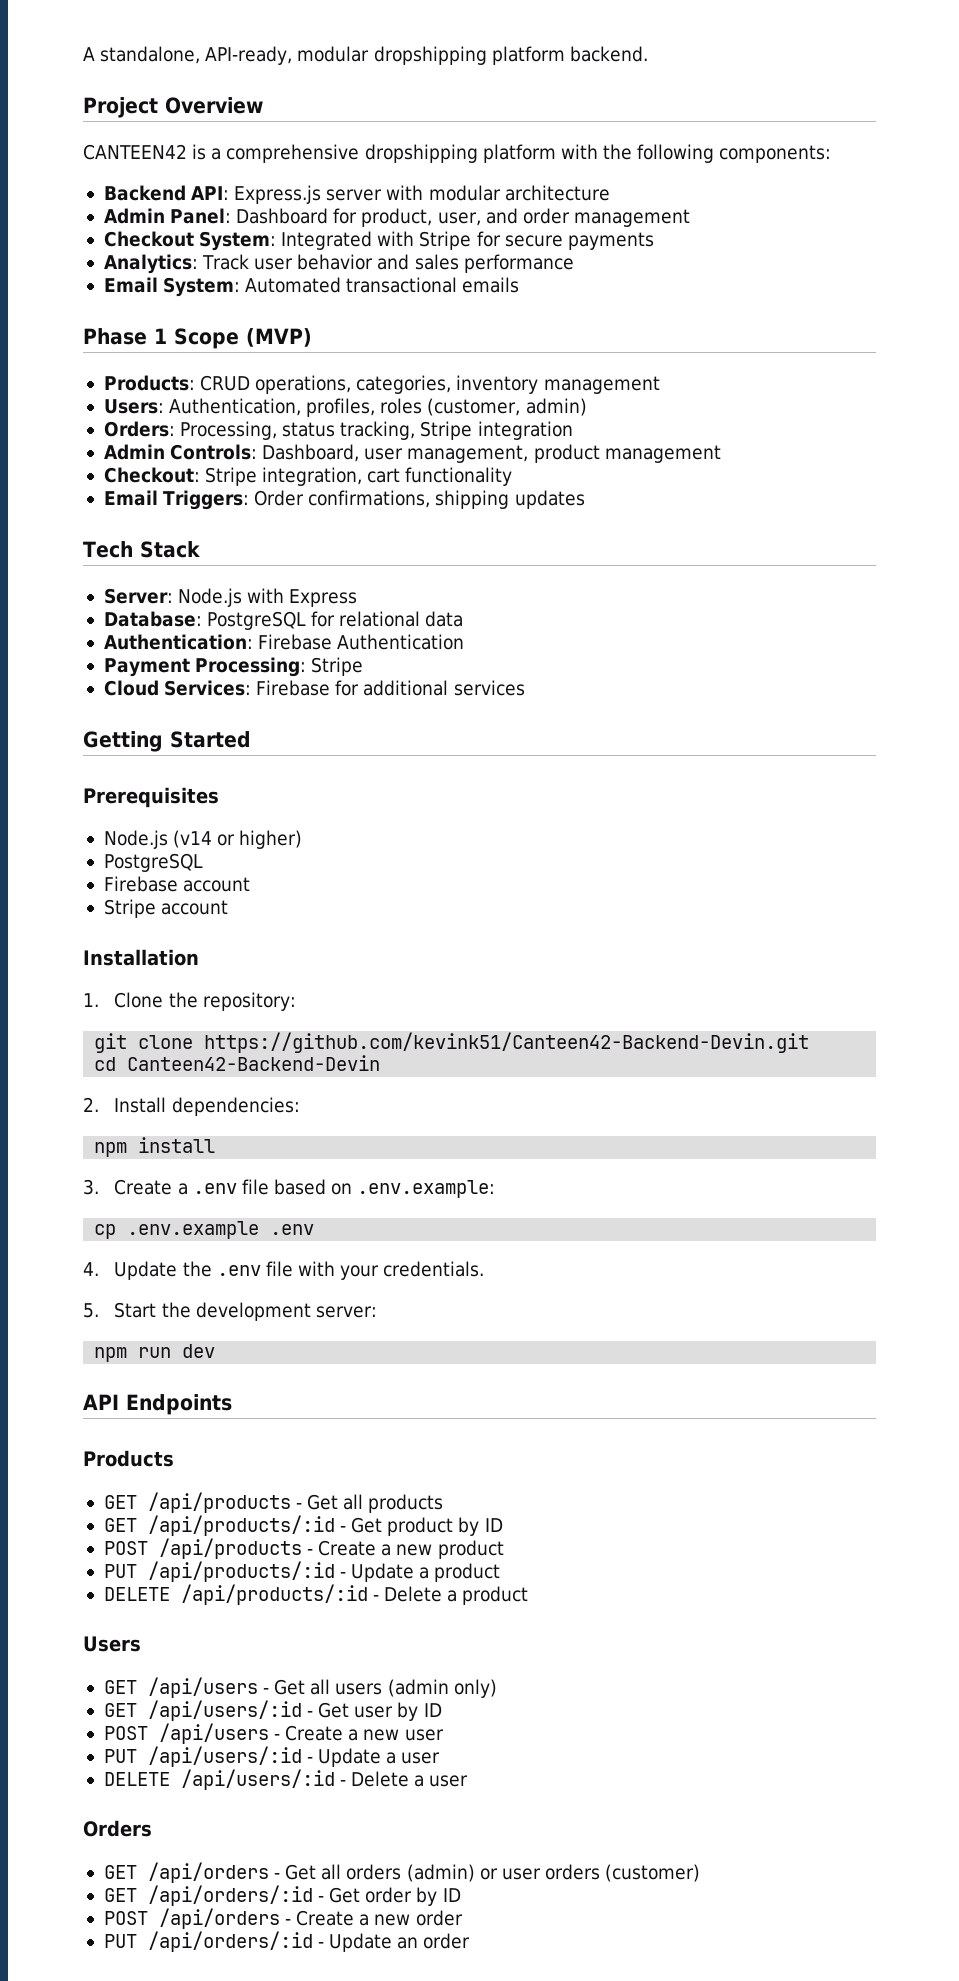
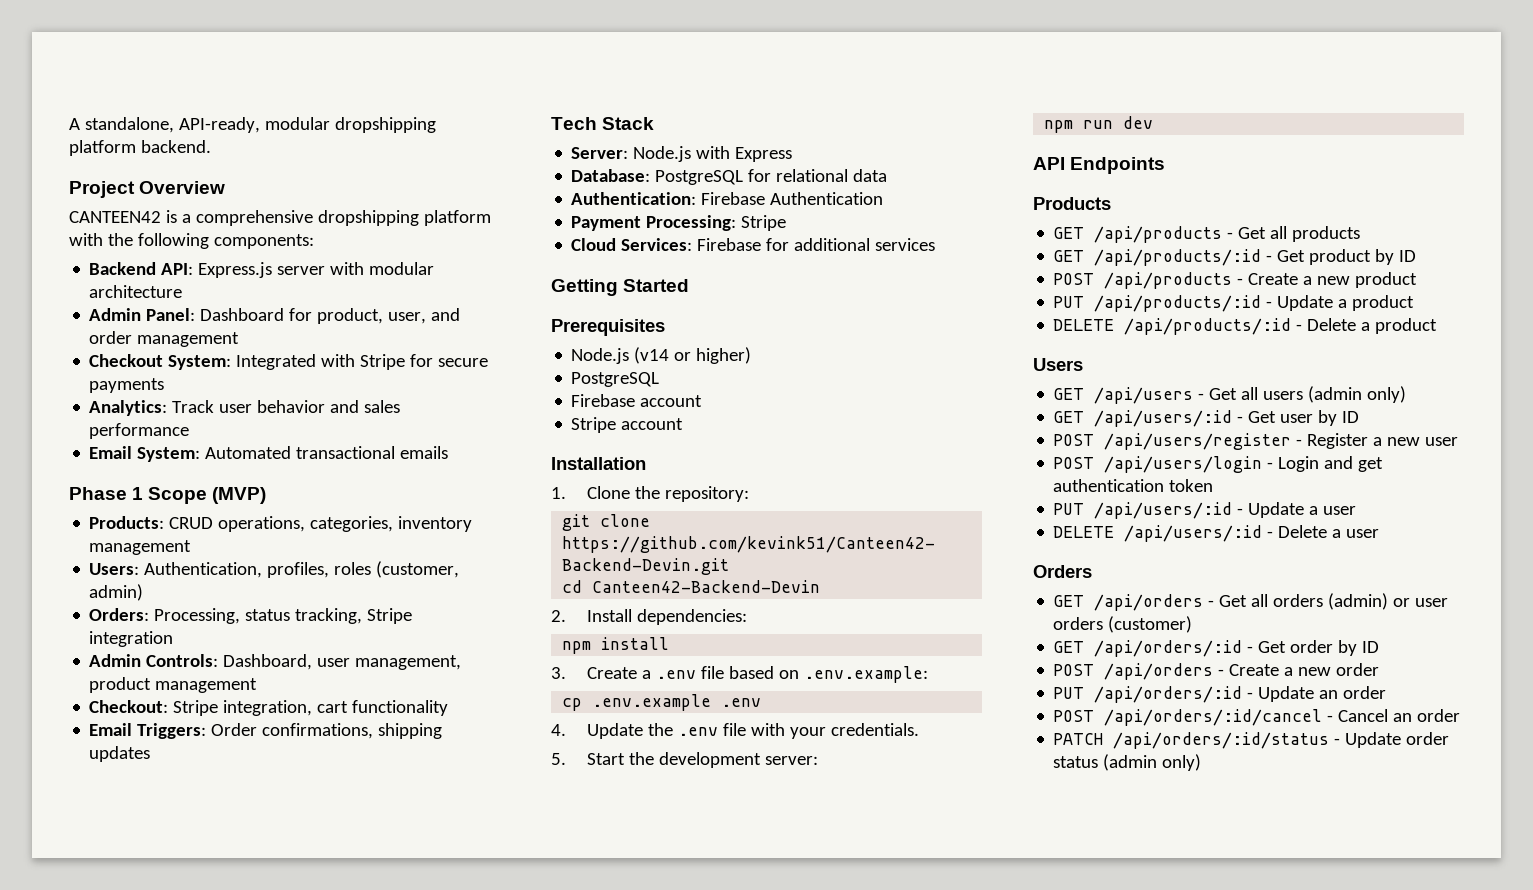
- POST /api/users - Create a new user
+ POST /api/users/register - Register a new user
+ POST /api/users/login - Login and get authentication token
+ POST /api/orders/:id/cancel - Cancel an order
+ PATCH /api/orders/:id/status - Update order status (admin only)

